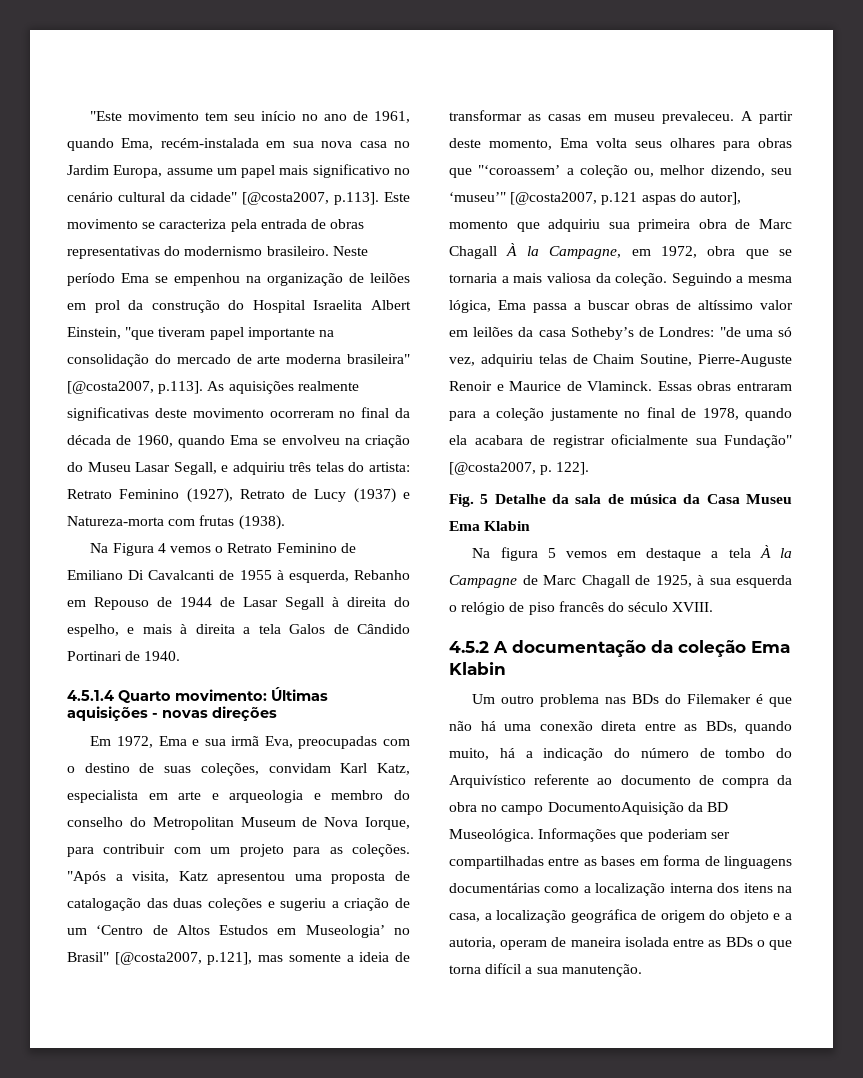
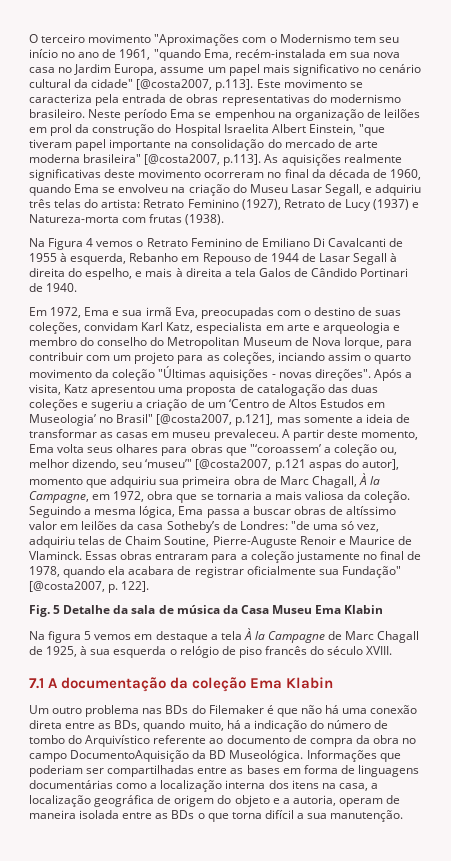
- "Este movimento tem seu início no ano de 1961, quando Ema, recém-instalada em sua nova casa no Jardim Europa, assume um papel mais significativo no cenário cultural da cidade" [@costa2007, p.113]. Este movimento se caracteriza pela entrada de obras representativas do modernismo brasileiro.
+ O terceiro movimento "Aproximações com o Modernismo tem seu início no ano de 1961, "quando Ema, recém-instalada em sua nova casa no Jardim Europa, assume um papel mais significativo no cenário cultural da cidade" [@costa2007, p.113]. Este movimento se caracteriza pela entrada de obras representativas do modernismo brasileiro.
- 4.5.1.4 Quarto movimento: Últimas aquisições - novas direções
- Em 1972, Ema e sua irmã Eva, preocupadas com o destino de suas coleções, convidam Karl Katz, especialista em arte e arqueologia e membro do conselho do Metropolitan Museum de Nova Iorque, para contribuir com um projeto para as coleções. "Após a visita, Katz apresentou uma proposta de catalogação das duas coleções e sugeriu a criação de um ‘Centro de Altos Estudos em Museologia’ no Brasil" [@costa2007, p.121], mas somente a ideia de transformar as casas em museu prevaleceu.
+ Em 1972, Ema e sua irmã Eva, preocupadas com o destino de suas coleções, convidam Karl Katz, especialista em arte e arqueologia e membro do conselho do Metropolitan Museum de Nova Iorque, para contribuir com um projeto para as coleções, inciando assim o quarto movimento da coleção "Últimas aquisições - novas direções". Após a visita, Katz apresentou uma proposta de catalogação das duas coleções e sugeriu a criação de um ‘Centro de Altos Estudos em Museologia’ no Brasil" [@costa2007, p.121], mas somente a ideia de transformar as casas em museu prevaleceu.
- A partir deste momento, Ema volta seus olhares para obras que "‘coroassem’ a coleção ou, melhor dizendo, seu ‘museu’" [@costa2007, p.121 aspas do autor], momento que adquiriu sua primeira obra de Marc Chagall À la Campagne, em 1972, obra que se tornaria a mais valiosa da coleção.
+ A partir deste momento, Ema volta seus olhares para obras que "‘coroassem’ a coleção ou, melhor dizendo, seu ‘museu’" [@costa2007, p.121 aspas do autor], momento que adquiriu sua primeira obra de Marc Chagall, À la Campagne, em 1972, obra que se tornaria a mais valiosa da coleção.
- 4.5.2 A documentação da coleção Ema Klabin
+ 7.1 A documentação da coleção Ema Klabin

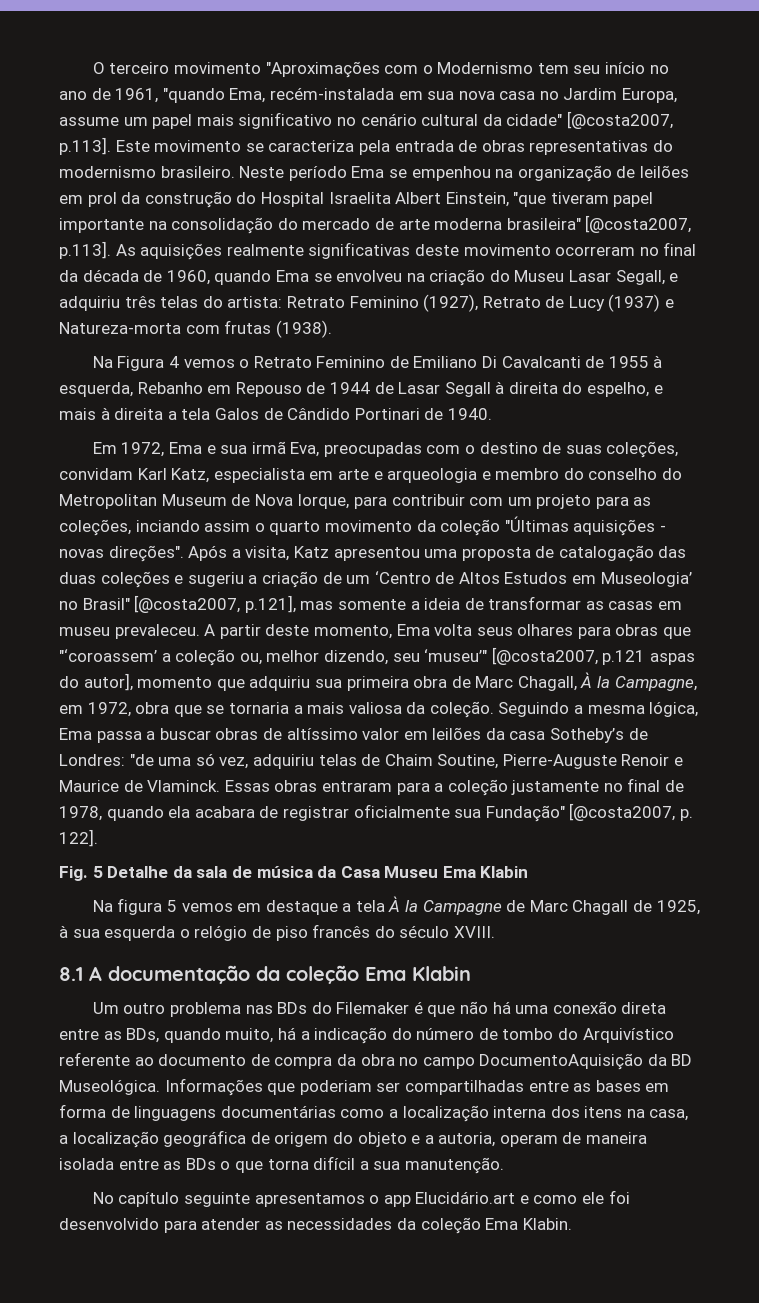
- 7.1 A documentação da coleção Ema Klabin
+ 8.1 A documentação da coleção Ema Klabin
+ No capítulo seguinte apresentamos o app Elucidário.art e como ele foi desenvolvido para atender as necessidades da coleção Ema Klabin.

